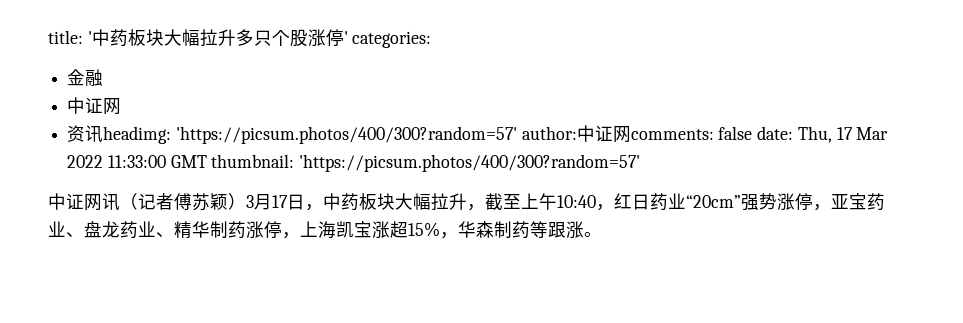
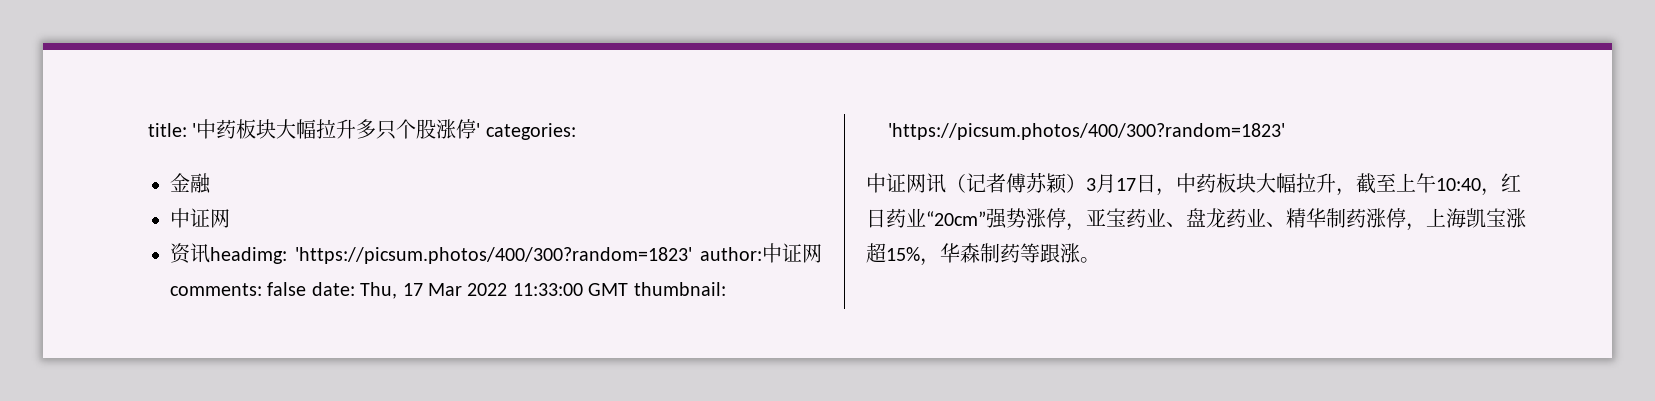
- 资讯headimg: 'https://picsum.photos/400/300?random=57' author:中证网comments: false date: Thu, 17 Mar 2022 11:33:00 GMT thumbnail: 'https://picsum.photos/400/300?random=57'
+ 资讯headimg: 'https://picsum.photos/400/300?random=1823' author:中证网comments: false date: Thu, 17 Mar 2022 11:33:00 GMT thumbnail: 'https://picsum.photos/400/300?random=1823'

